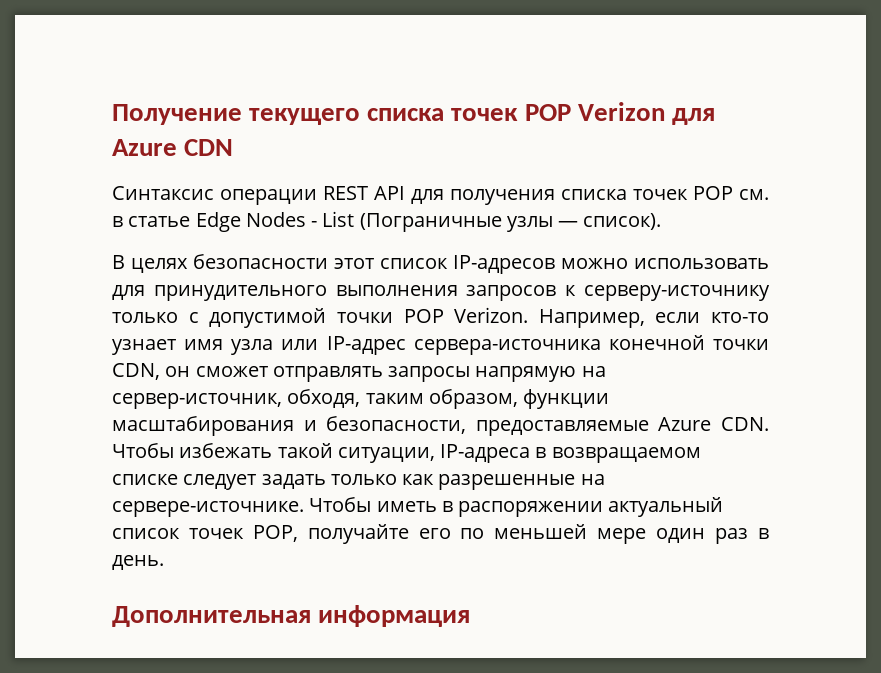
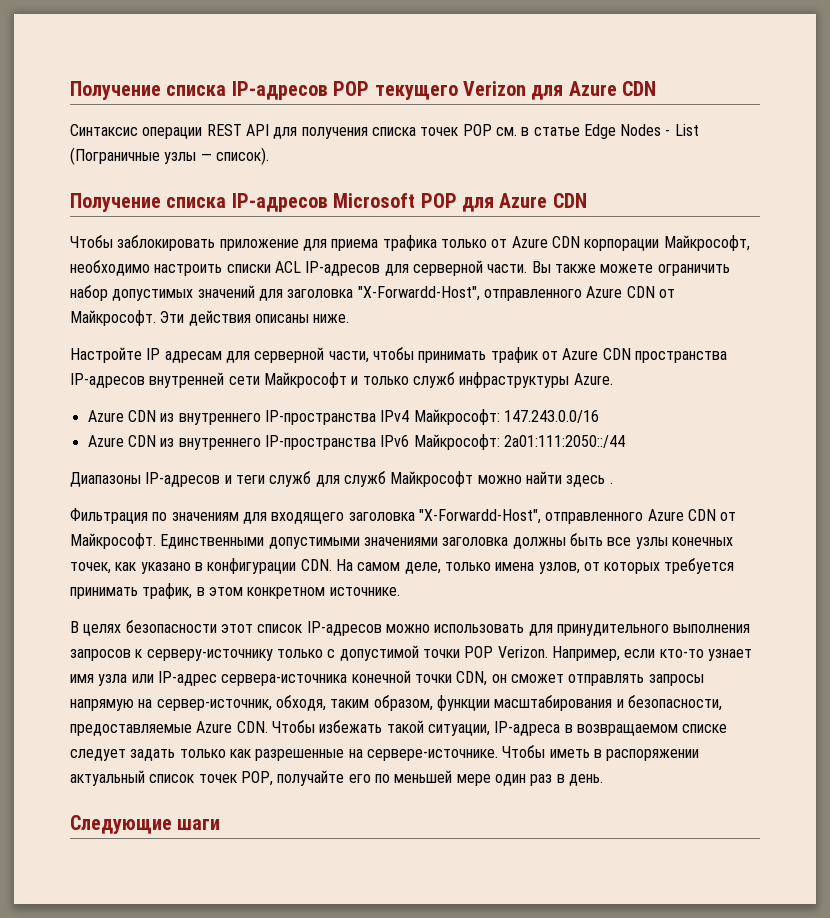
- Получение текущего списка точек POP Verizon для Azure CDN
+ Получение списка IP-адресов POP текущего Verizon для Azure CDN
+ Получение списка IP-адресов Microsoft POP для Azure CDN
+ Чтобы заблокировать приложение для приема трафика только от Azure CDN корпорации Майкрософт, необходимо настроить списки ACL IP-адресов для серверной части. Вы также можете ограничить набор допустимых значений для заголовка "X-Forwardd-Host", отправленного Azure CDN от Майкрософт. Эти действия описаны ниже.
+ Настройте IP адресам для серверной части, чтобы принимать трафик от Azure CDN пространства IP-адресов внутренней сети Майкрософт и только служб инфраструктуры Azure.
+ Azure CDN из внутреннего IP-пространства IPv4 Майкрософт: 147.243.0.0/16
+ Azure CDN из внутреннего IP-пространства IPv6 Майкрософт: 2a01:111:2050::/44
+ Диапазоны IP-адресов и теги служб для служб Майкрософт можно найти здесь .
+ Фильтрация по значениям для входящего заголовка "X-Forwardd-Host", отправленного Azure CDN от Майкрософт. Единственными допустимыми значениями заголовка должны быть все узлы конечных точек, как указано в конфигурации CDN. На самом деле, только имена узлов, от которых требуется принимать трафик, в этом конкретном источнике.
- Дополнительная информация
+ Следующие шаги

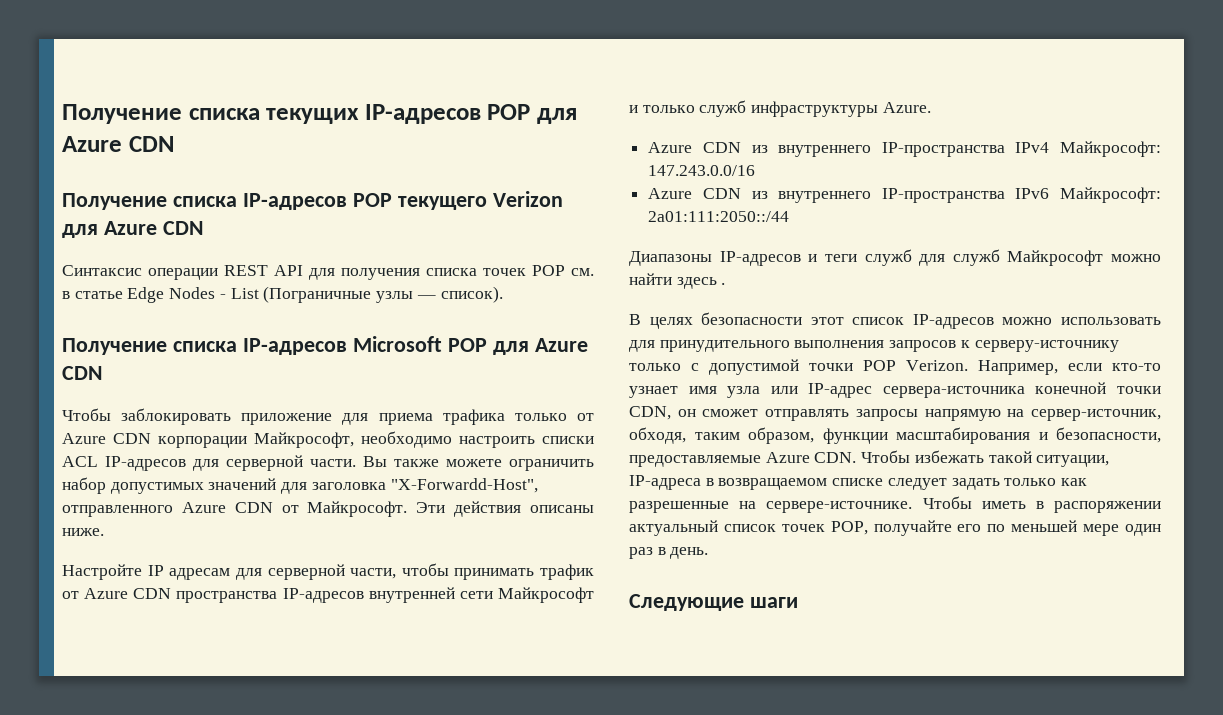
+ Получение списка текущих IP-адресов POP для Azure CDN
- Фильтрация по значениям для входящего заголовка "X-Forwardd-Host", отправленного Azure CDN от Майкрософт. Единственными допустимыми значениями заголовка должны быть все узлы конечных точек, как указано в конфигурации CDN. На самом деле, только имена узлов, от которых требуется принимать трафик, в этом конкретном источнике.

